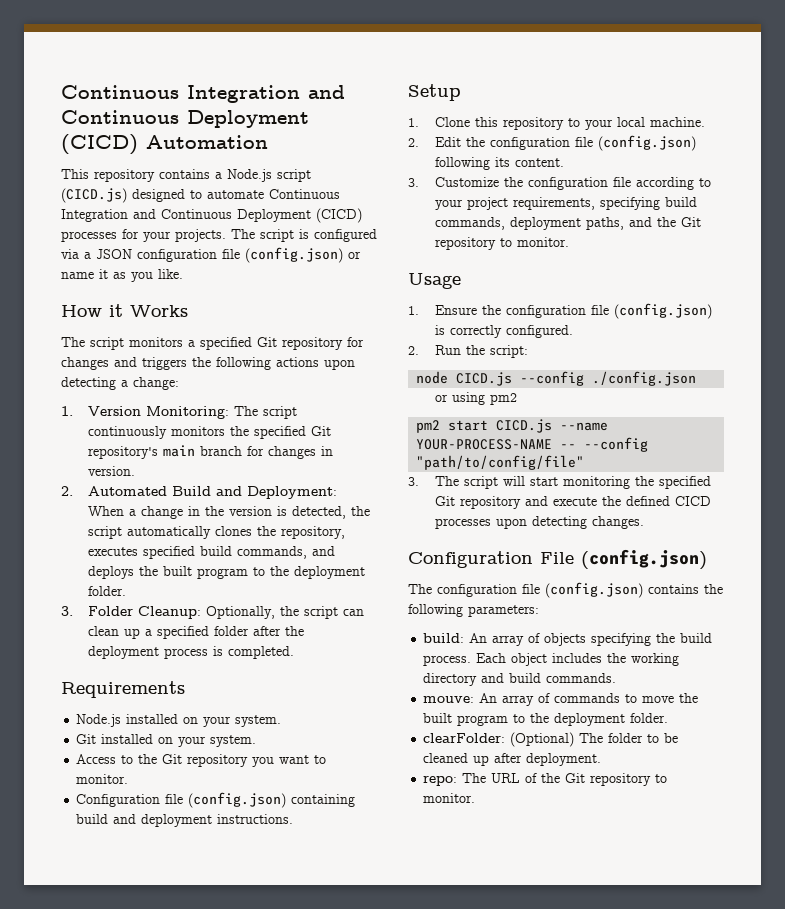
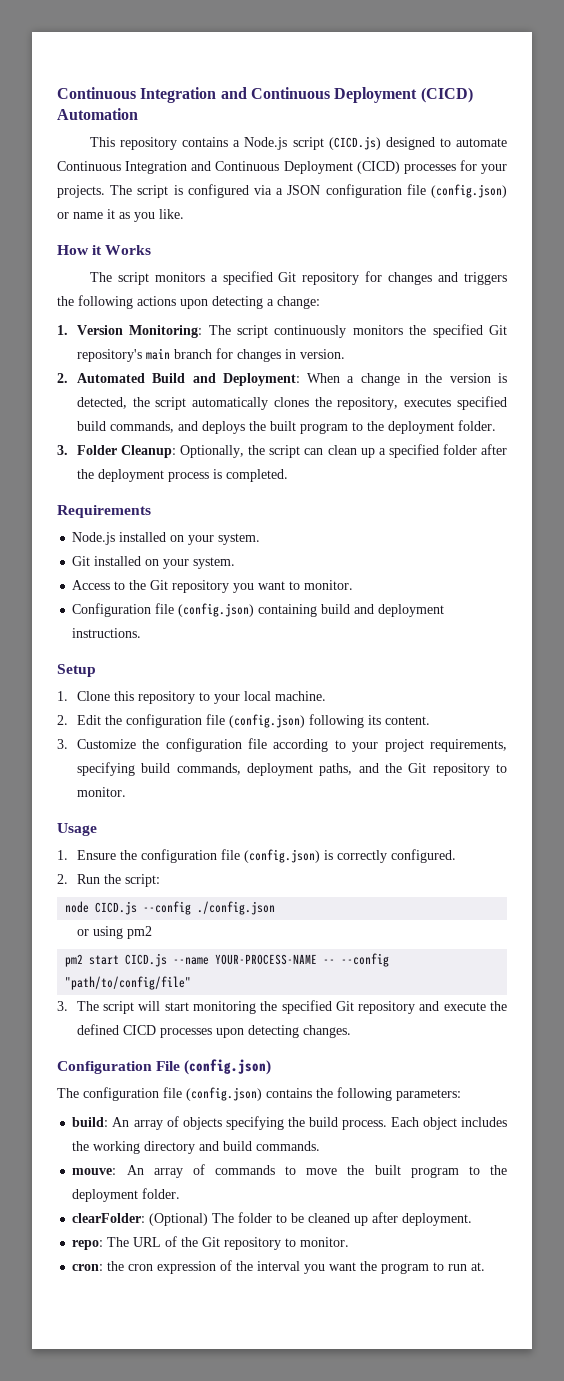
+ cron: the cron expression of the interval you want the program to run at.

